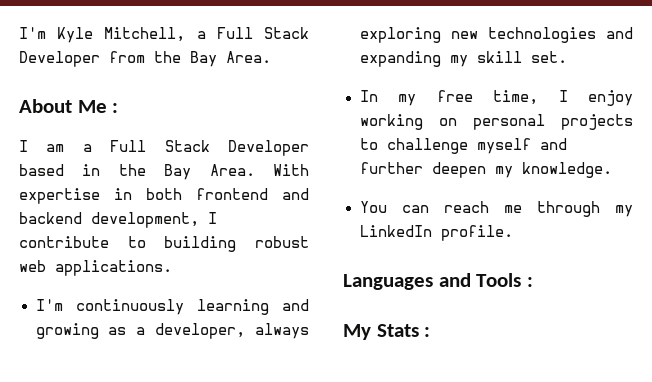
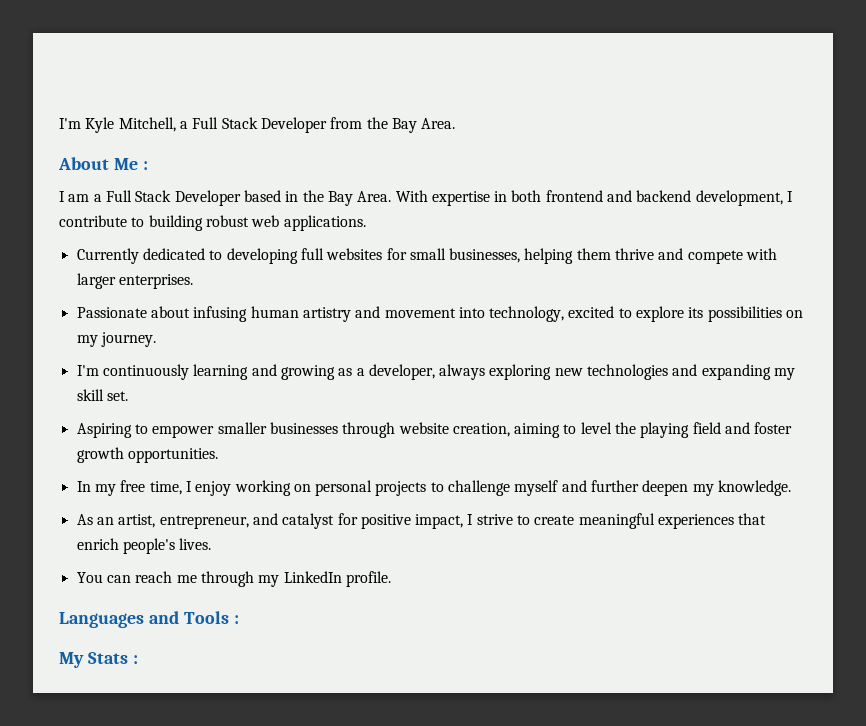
+ Currently dedicated to developing full websites for small businesses, helping them thrive and compete with larger enterprises.
+ Passionate about infusing human artistry and movement into technology, excited to explore its possibilities on my journey.
+ Aspiring to empower smaller businesses through website creation, aiming to level the playing field and foster growth opportunities.
+ As an artist, entrepreneur, and catalyst for positive impact, I strive to create meaningful experiences that enrich people's lives.

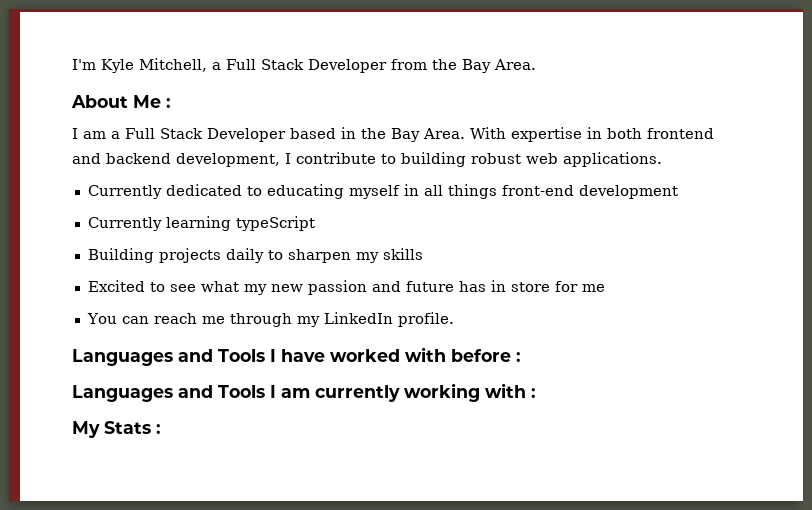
- Currently dedicated to developing full websites for small businesses, helping them thrive and compete with larger enterprises.
- Passionate about infusing human artistry and movement into technology, excited to explore its possibilities on my journey.
- I'm continuously learning and growing as a developer, always exploring new technologies and expanding my skill set.
- Aspiring to empower smaller businesses through website creation, aiming to level the playing field and foster growth opportunities.
- In my free time, I enjoy working on personal projects to challenge myself and further deepen my knowledge.
- As an artist, entrepreneur, and catalyst for positive impact, I strive to create meaningful experiences that enrich people's lives.
+ Currently dedicated to educating myself in all things front-end development
+ Currently learning typeScript
+ Building projects daily to sharpen my skills
+ Excited to see what my new passion and future has in store for me
- Languages and Tools :
+ Languages and Tools I have worked with before :
+ Languages and Tools I am currently working with :

